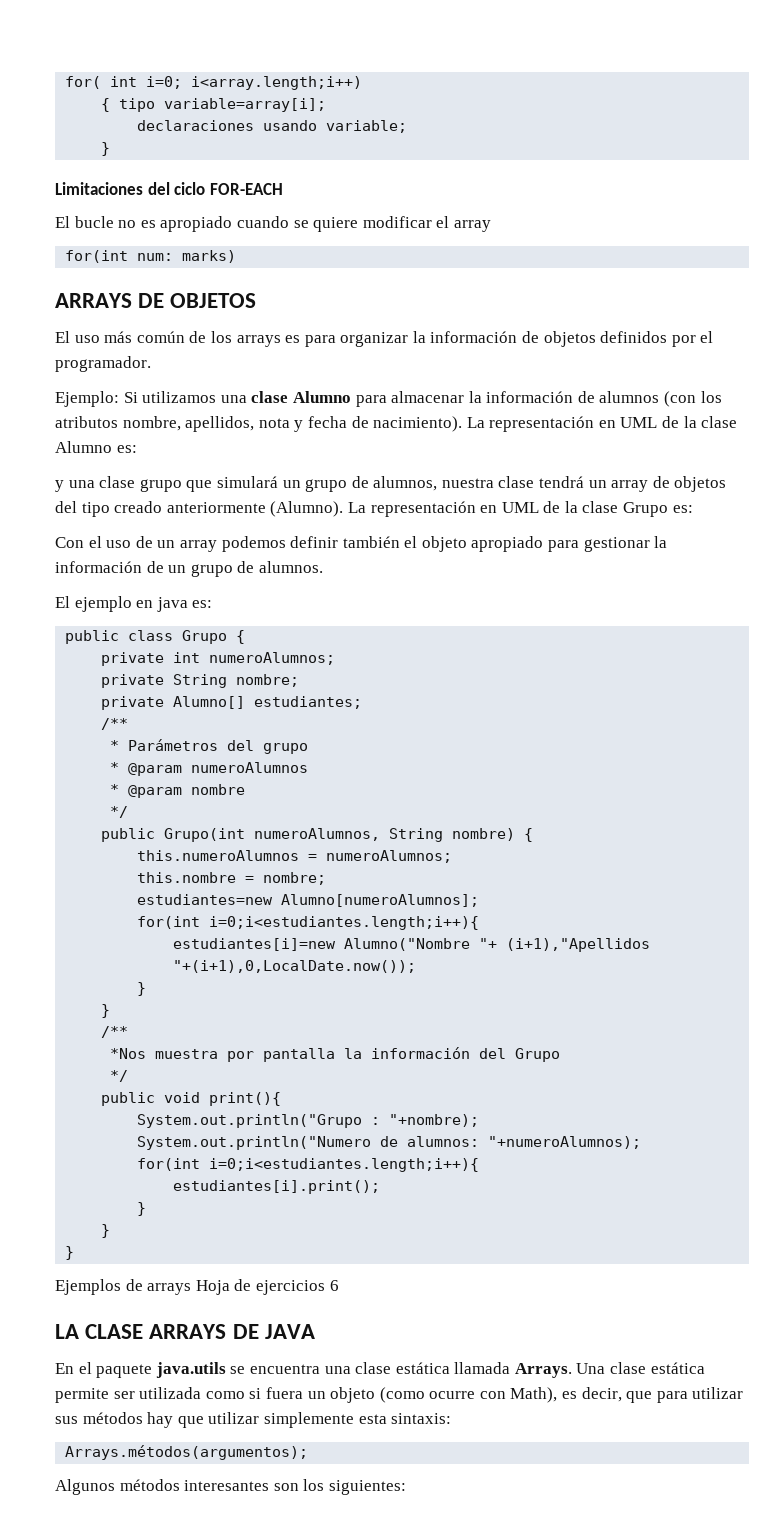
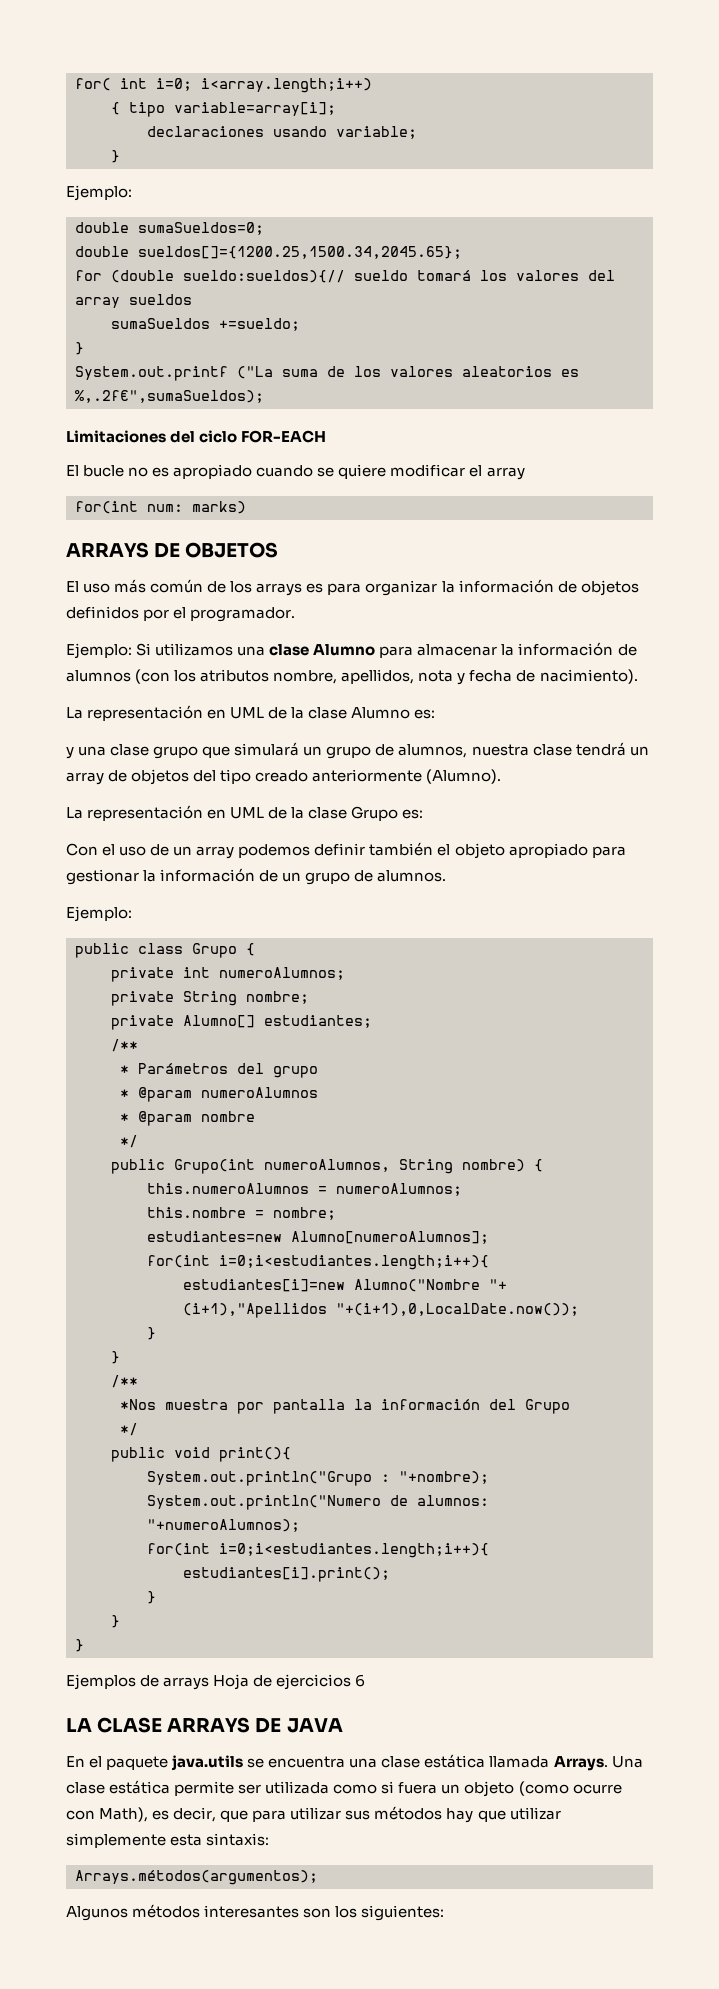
  declaraciones usando variable;
  }
+ Ejemplo:
+ double sumaSueldos=0;
+ double sueldos[]={1200.25,1500.34,2045.65};
+ for (double sueldo:sueldos){// sueldo tomará los valores del array sueldos
+ sumaSueldos +=sueldo;
+ }
+ System.out.printf ("La suma de los valores aleatorios es %,.2f€",sumaSueldos);
- Ejemplo: Si utilizamos una clase Alumno para almacenar la información de alumnos (con los atributos nombre, apellidos, nota y fecha de nacimiento). La representación en UML de la clase Alumno es:
+ Ejemplo: Si utilizamos una clase Alumno para almacenar la información de alumnos (con los atributos nombre, apellidos, nota y fecha de nacimiento).
+ La representación en UML de la clase Alumno es:
- y una clase grupo que simulará un grupo de alumnos, nuestra clase tendrá un array de objetos del tipo creado anteriormente (Alumno). La representación en UML de la clase Grupo es:
+ y una clase grupo que simulará un grupo de alumnos, nuestra clase tendrá un array de objetos del tipo creado anteriormente (Alumno).
+ La representación en UML de la clase Grupo es:
  Con el uso de un array podemos definir también el objeto apropiado para gestionar la información de un grupo de alumnos.
- El ejemplo en java es:
+ Ejemplo:

